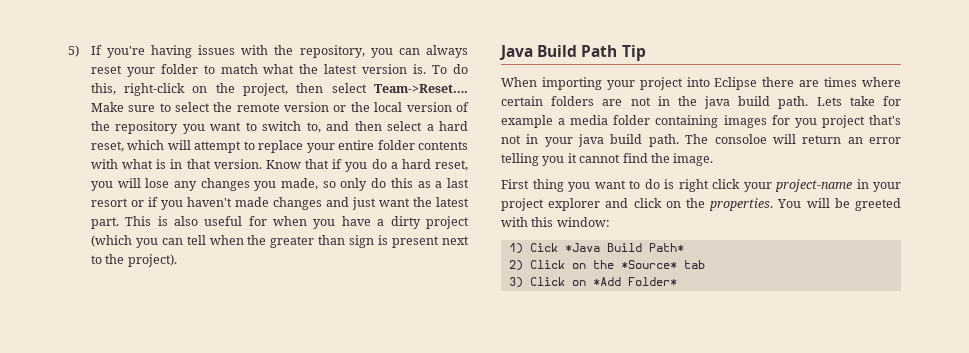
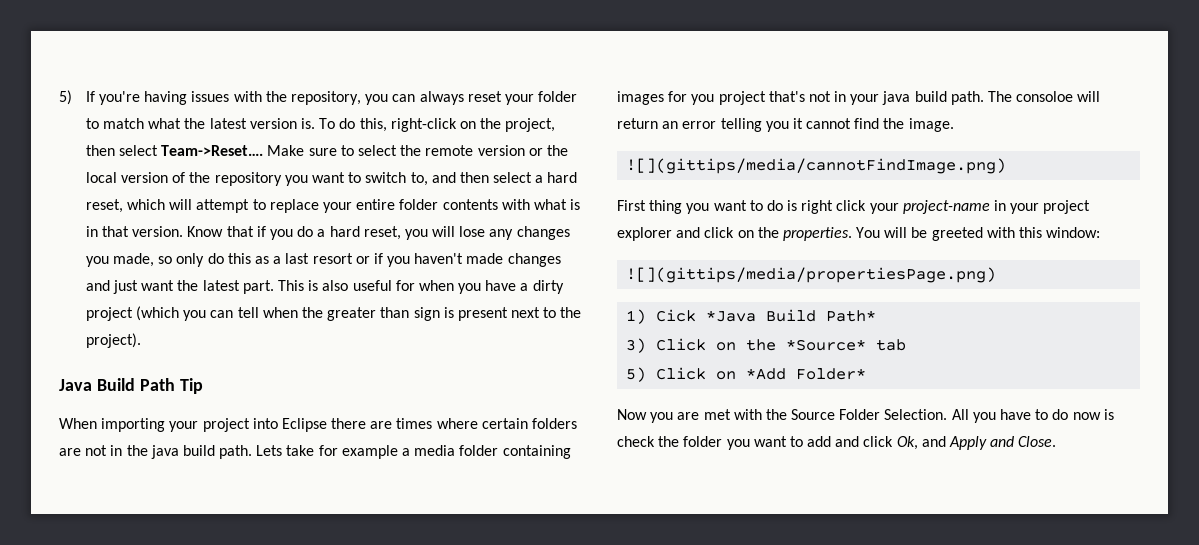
+ ![](gittips/media/cannotFindImage.png)
+ ![](gittips/media/propertiesPage.png)
- 2) Click on the *Source* tab
+ 3) Click on the *Source* tab
- 3) Click on *Add Folder*
+ 5) Click on *Add Folder*
+ Now you are met with the Source Folder Selection. All you have to do now is check the folder you want to add and click Ok, and Apply and Close.

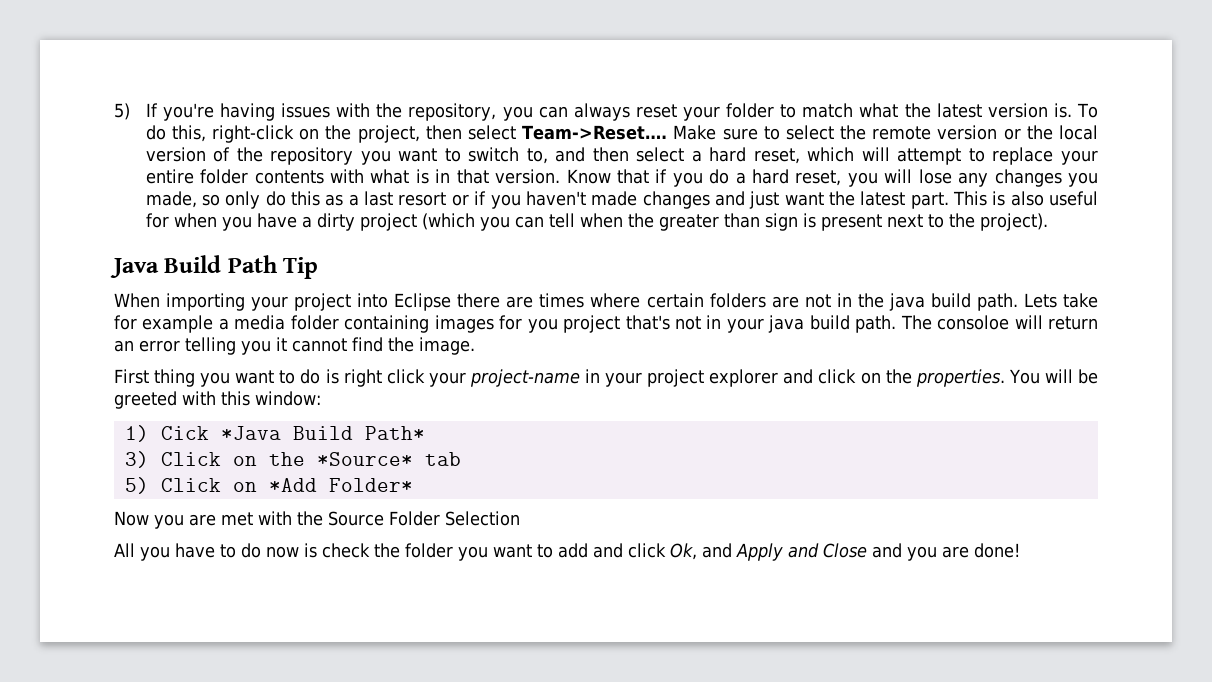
- ![](gittips/media/cannotFindImage.png)
- ![](gittips/media/propertiesPage.png)
- Now you are met with the Source Folder Selection. All you have to do now is check the folder you want to add and click Ok, and Apply and Close.
+ Now you are met with the Source Folder Selection
+ All you have to do now is check the folder you want to add and click Ok, and Apply and Close and you are done!

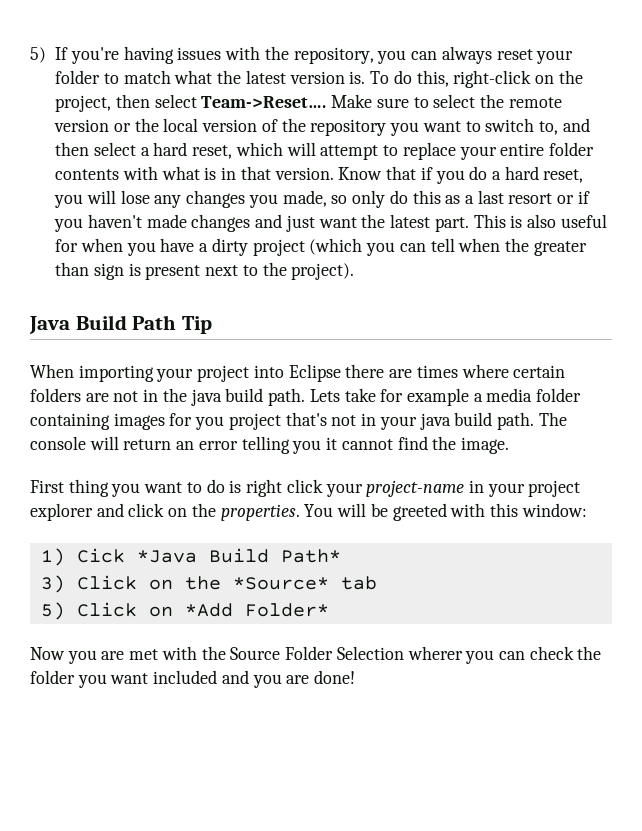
- The consoloe will return an error telling you it cannot find the image.
+ The console will return an error telling you it cannot find the image.
- Now you are met with the Source Folder Selection
- All you have to do now is check the folder you want to add and click Ok, and Apply and Close and you are done!
+ Now you are met with the Source Folder Selection wherer you can check the folder you want included and you are done!

